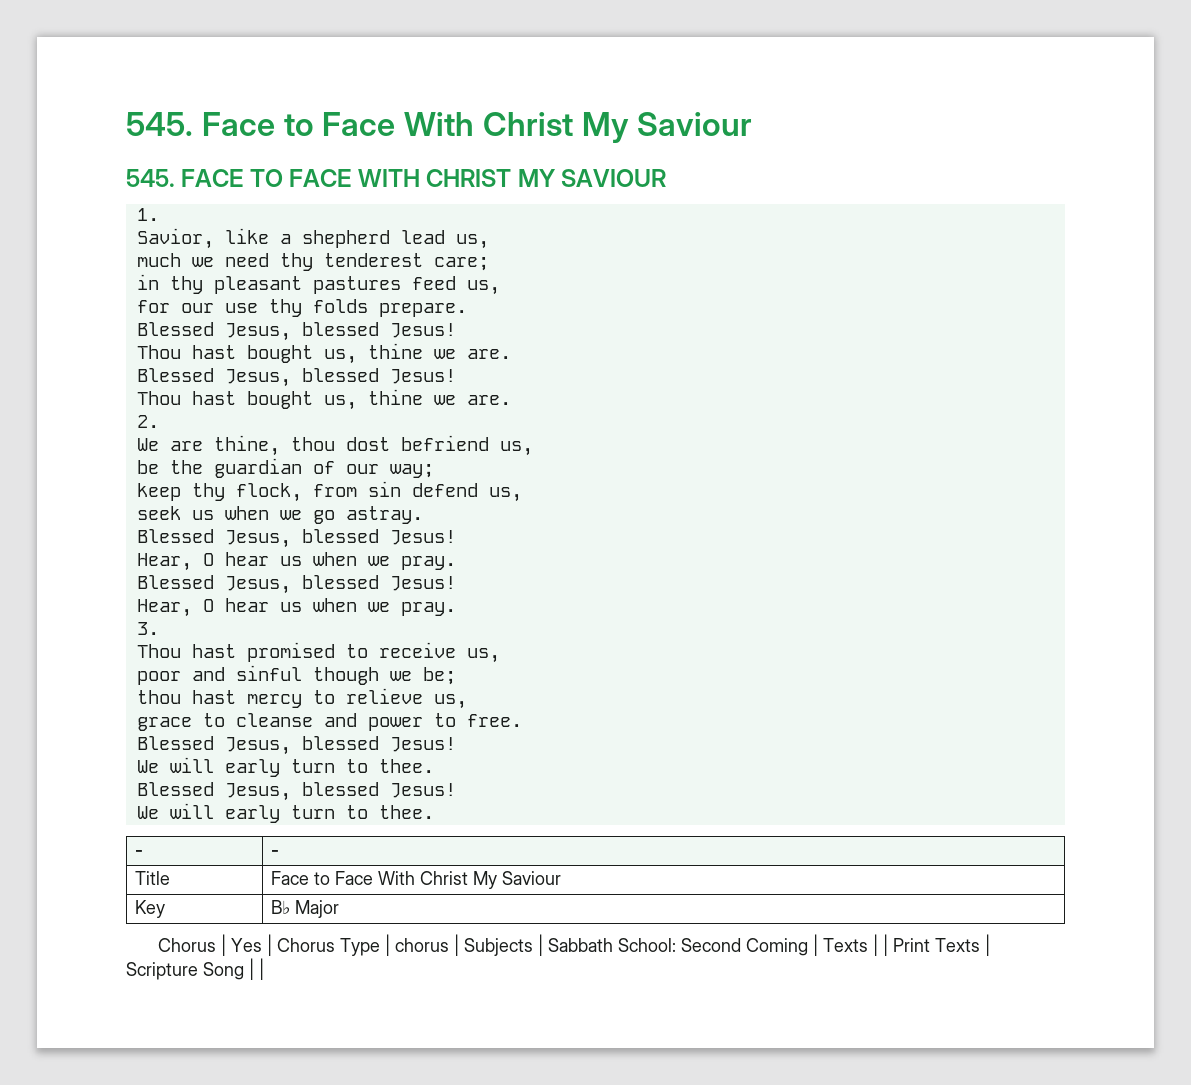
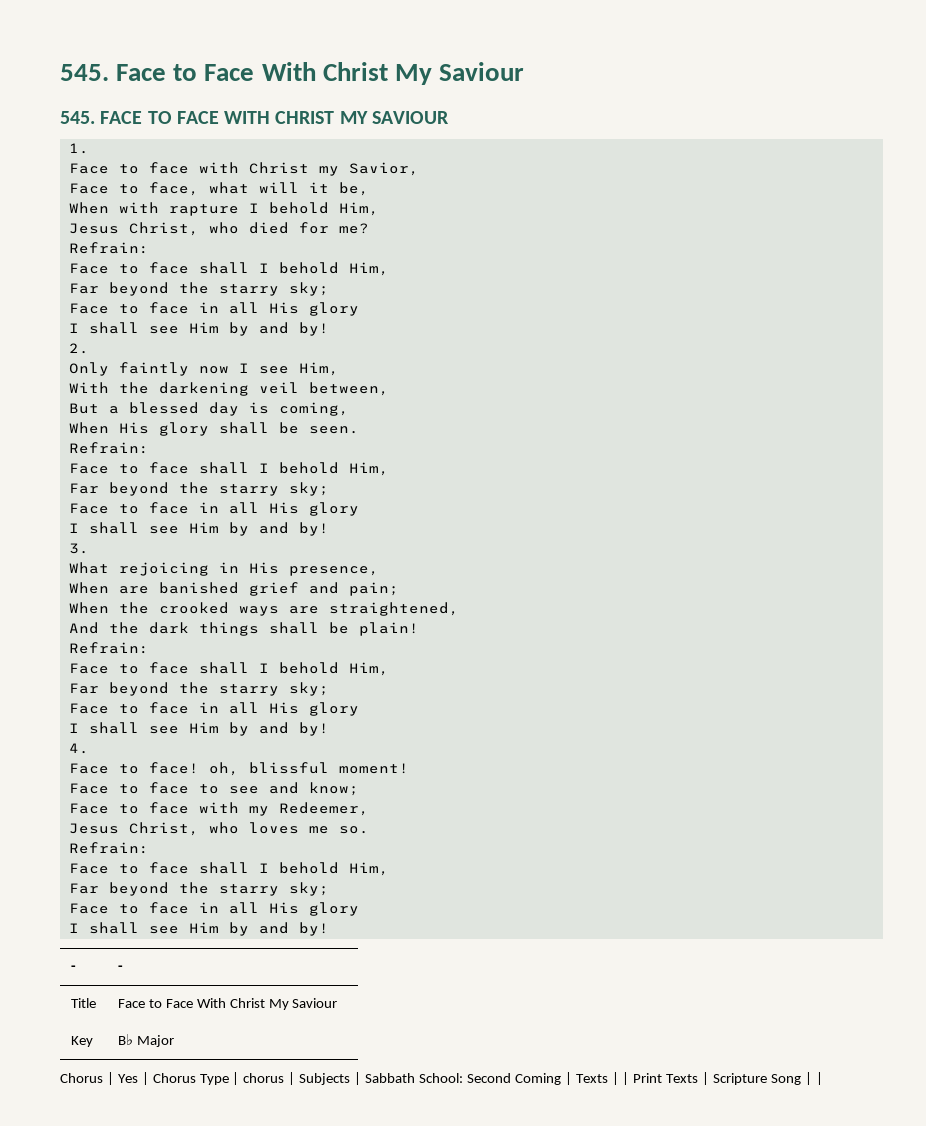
- Savior, like a shepherd lead us,
- much we need thy tenderest care;
- in thy pleasant pastures feed us,
- for our use thy folds prepare.
- Blessed Jesus, blessed Jesus!
- Thou hast bought us, thine we are.
- Blessed Jesus, blessed Jesus!
- Thou hast bought us, thine we are.
+ Face to face with Christ my Savior,
+ Face to face, what will it be,
+ When with rapture I behold Him,
+ Jesus Christ, who died for me?
+ Refrain:
+ Face to face shall I behold Him,
+ Far beyond the starry sky;
+ Face to face in all His glory
+ I shall see Him by and by!
  2.
- We are thine, thou dost befriend us,
- be the guardian of our way;
- keep thy flock, from sin defend us,
- seek us when we go astray.
- Blessed Jesus, blessed Jesus!
- Hear, O hear us when we pray.
- Blessed Jesus, blessed Jesus!
- Hear, O hear us when we pray.
+ Only faintly now I see Him,
+ With the darkening veil between,
+ But a blessed day is coming,
+ When His glory shall be seen.
+ Refrain:
+ Face to face shall I behold Him,
+ Far beyond the starry sky;
+ Face to face in all His glory
+ I shall see Him by and by!
  3.
- Thou hast promised to receive us,
- poor and sinful though we be;
- thou hast mercy to relieve us,
- grace to cleanse and power to free.
- Blessed Jesus, blessed Jesus!
- We will early turn to thee.
- Blessed Jesus, blessed Jesus!
- We will early turn to thee.
+ What rejoicing in His presence,
+ When are banished grief and pain;
+ When the crooked ways are straightened,
+ And the dark things shall be plain!
+ Refrain:
+ Face to face shall I behold Him,
+ Far beyond the starry sky;
+ Face to face in all His glory
+ I shall see Him by and by!
+ 4.
+ Face to face! oh, blissful moment!
+ Face to face to see and know;
+ Face to face with my Redeemer,
+ Jesus Christ, who loves me so.
+ Refrain:
+ Face to face shall I behold Him,
+ Far beyond the starry sky;
+ Face to face in all His glory
+ I shall see Him by and by!

